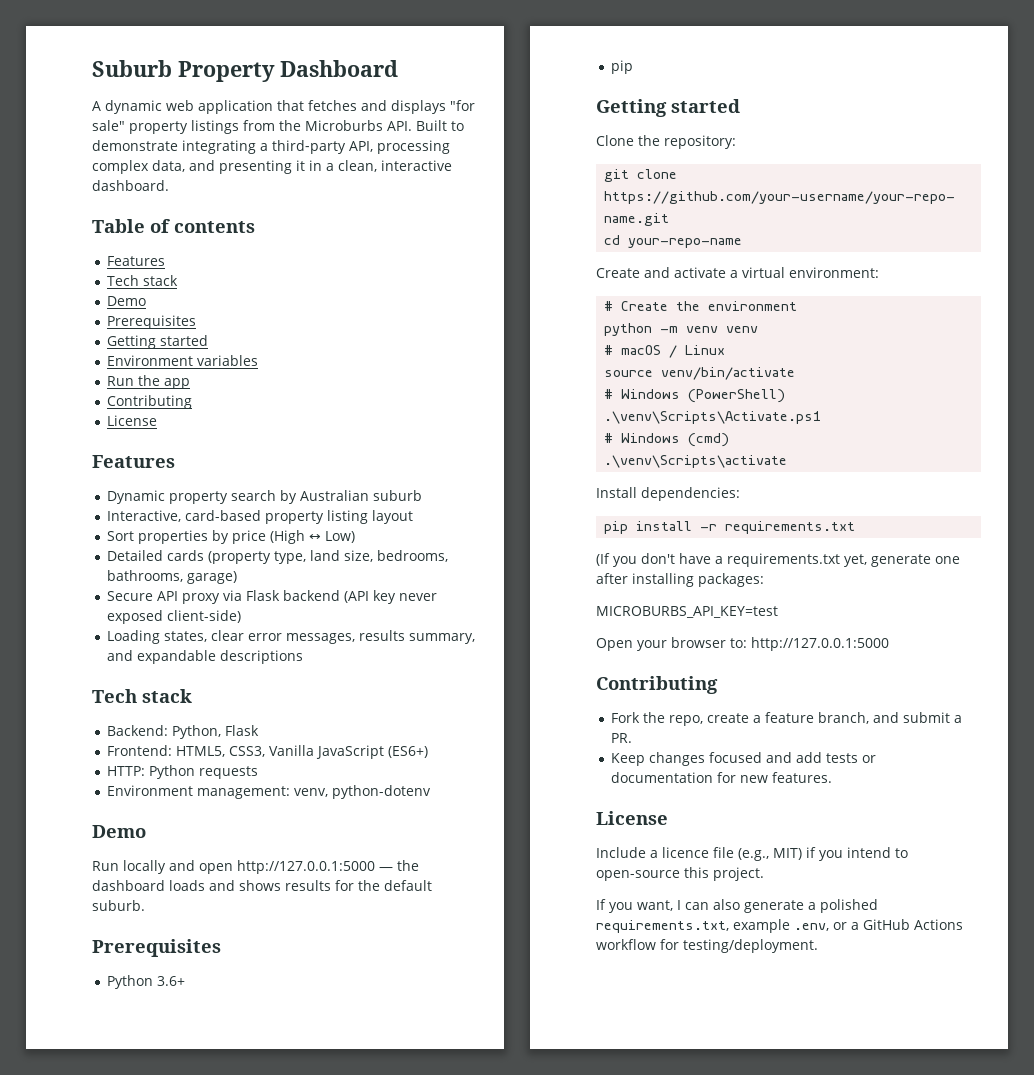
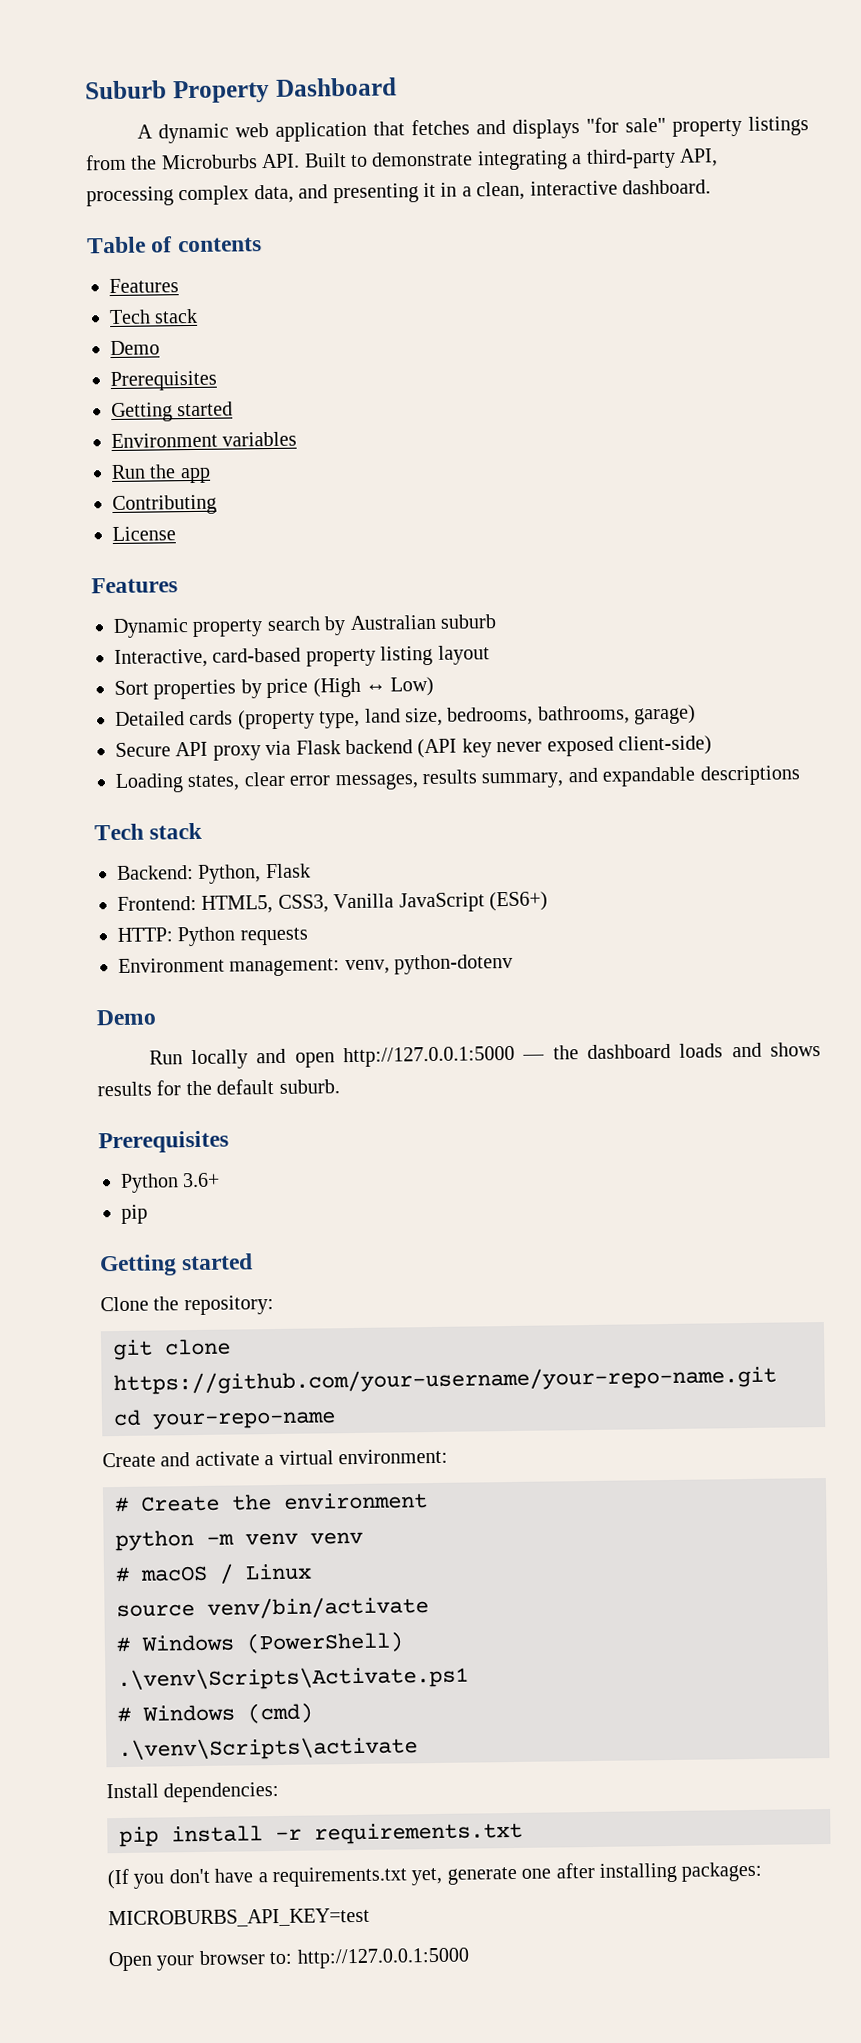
  Open your browser to: http://127.0.0.1:5000
- Contributing
- Fork the repo, create a feature branch, and submit a PR.
- Keep changes focused and add tests or documentation for new features.
- License
- Include a licence file (e.g., MIT) if you intend to open-source this project.
- If you want, I can also generate a polished requirements.txt, example .env, or a GitHub Actions workflow for testing/deployment.

